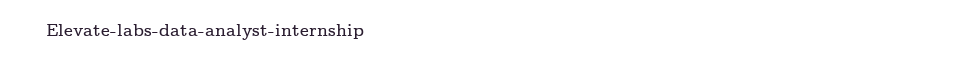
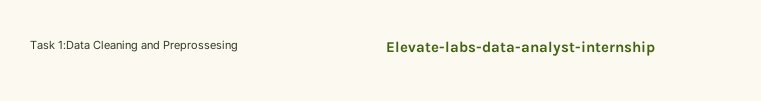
+ Task 1:Data Cleaning and Preprossesing

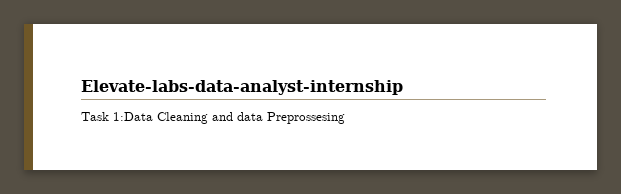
+ Elevate-labs-data-analyst-internship
- Task 1:Data Cleaning and Preprossesing
+ Task 1:Data Cleaning and data Preprossesing
- Elevate-labs-data-analyst-internship

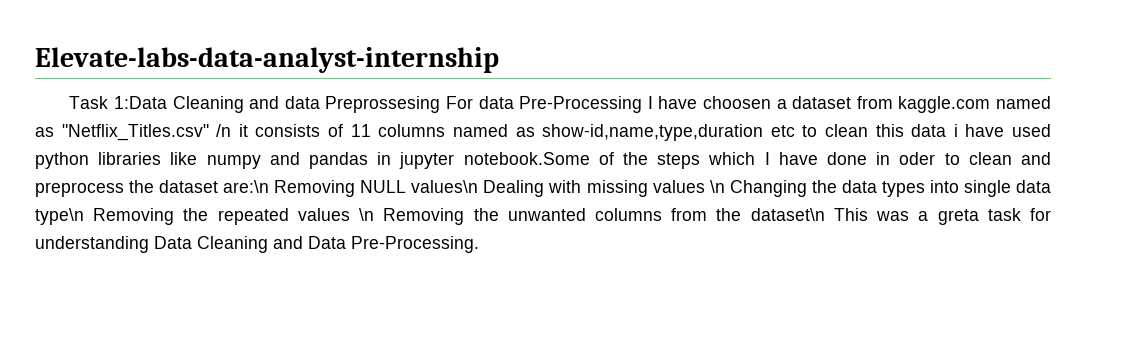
- Task 1:Data Cleaning and data Preprossesing
+ Task 1:Data Cleaning and data Preprossesing For data Pre-Processing I have choosen a dataset from kaggle.com named as "Netflix_Titles.csv" /n it consists of 11 columns named as show-id,name,type,duration etc to clean this data i have used python libraries like numpy and pandas in jupyter notebook.Some of the steps which I have done in oder to clean and preprocess the dataset are:\n Removing NULL values\n Dealing with missing values \n Changing the data types into single data type\n Removing the repeated values \n Removing the unwanted columns from the dataset\n This was a greta task for understanding Data Cleaning and Data Pre-Processing.

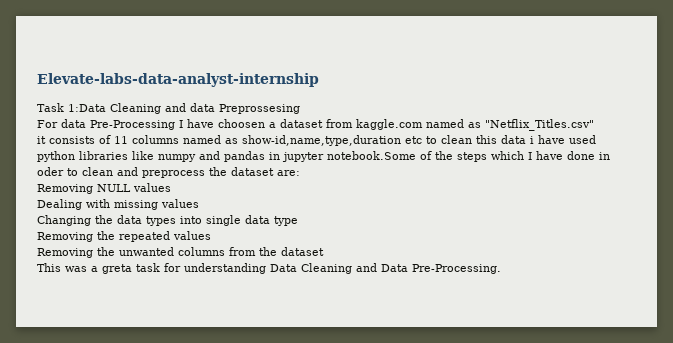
- Task 1:Data Cleaning and data Preprossesing For data Pre-Processing I have choosen a dataset from kaggle.com named as "Netflix_Titles.csv" /n it consists of 11 columns named as show-id,name,type,duration etc to clean this data i have used python libraries like numpy and pandas in jupyter notebook.Some of the steps which I have done in oder to clean and preprocess the dataset are:\n Removing NULL values\n Dealing with missing values \n Changing the data types into single data type\n Removing the repeated values \n Removing the unwanted columns from the dataset\n This was a greta task for understanding Data Cleaning and Data Pre-Processing.
+ Task 1:Data Cleaning and data Preprossesing
+ For data Pre-Processing I have choosen a dataset from kaggle.com named as "Netflix_Titles.csv"
+ it consists of 11 columns named as show-id,name,type,duration etc to clean this data i have used python libraries like numpy and pandas in jupyter notebook.Some of the steps which I have done in oder to clean and preprocess the dataset are:
+ Removing NULL values
+ Dealing with missing values
+ Changing the data types into single data type
+ Removing the repeated values
+ Removing the unwanted columns from the dataset
+ This was a greta task for understanding Data Cleaning and Data Pre-Processing.

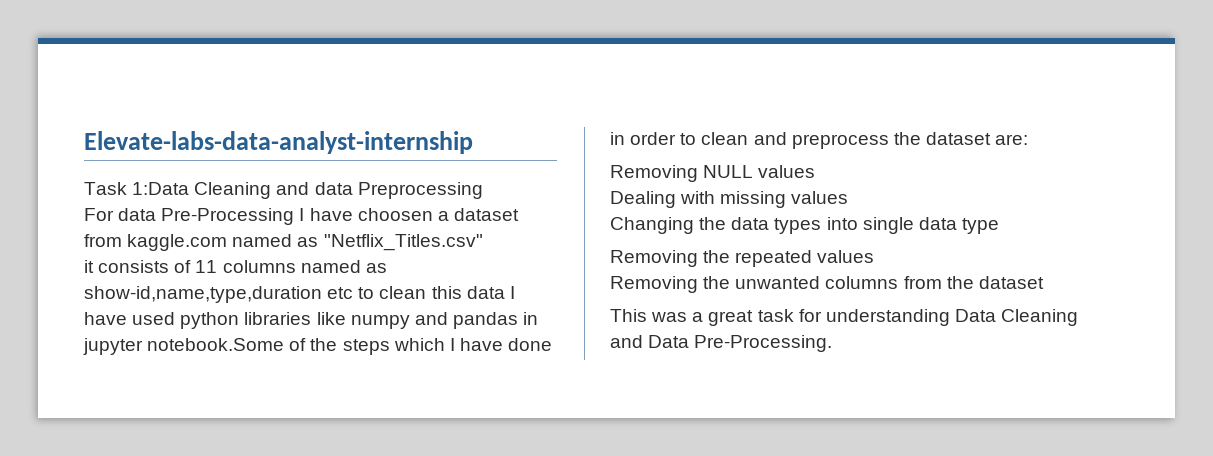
- Task 1:Data Cleaning and data Preprossesing
+ Task 1:Data Cleaning and data Preprocessing
- it consists of 11 columns named as show-id,name,type,duration etc to clean this data i have used python libraries like numpy and pandas in jupyter notebook.Some of the steps which I have done in oder to clean and preprocess the dataset are:
+ it consists of 11 columns named as show-id,name,type,duration etc to clean this data I have used python libraries like numpy and pandas in jupyter notebook.Some of the steps which I have done in order to clean and preprocess the dataset are:
- This was a greta task for understanding Data Cleaning and Data Pre-Processing.
+ This was a great task for understanding Data Cleaning and Data Pre-Processing.

